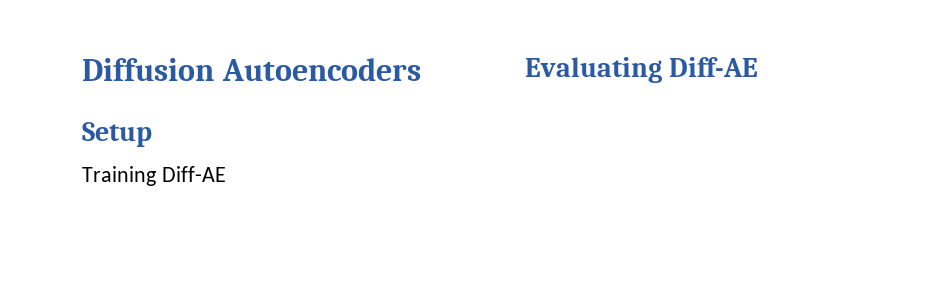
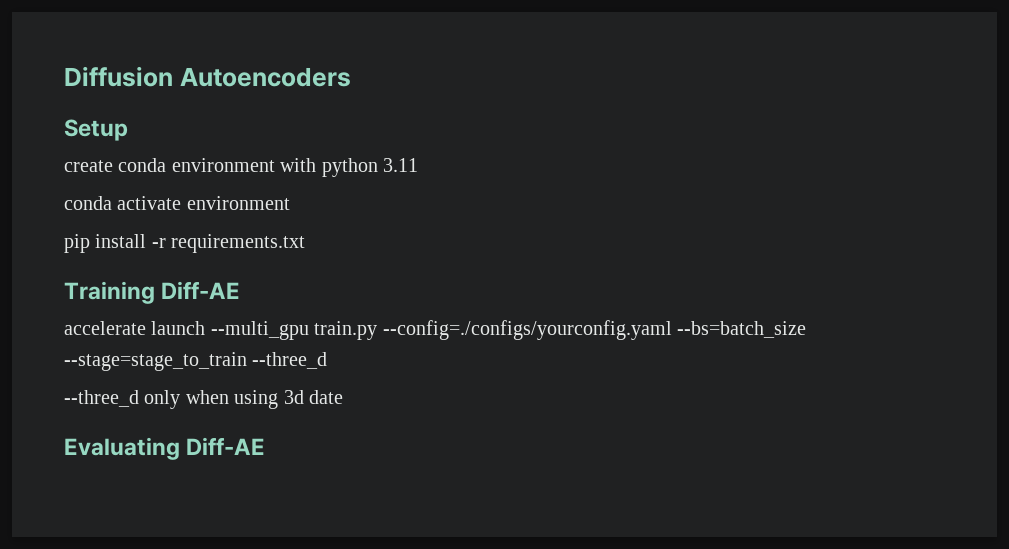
+ create conda environment with python 3.11
+ conda activate environment
+ pip install -r requirements.txt
  Training Diff-AE
+ accelerate launch --multi_gpu train.py --config=./configs/yourconfig.yaml --bs=batch_size --stage=stage_to_train --three_d
+ --three_d only when using 3d date

